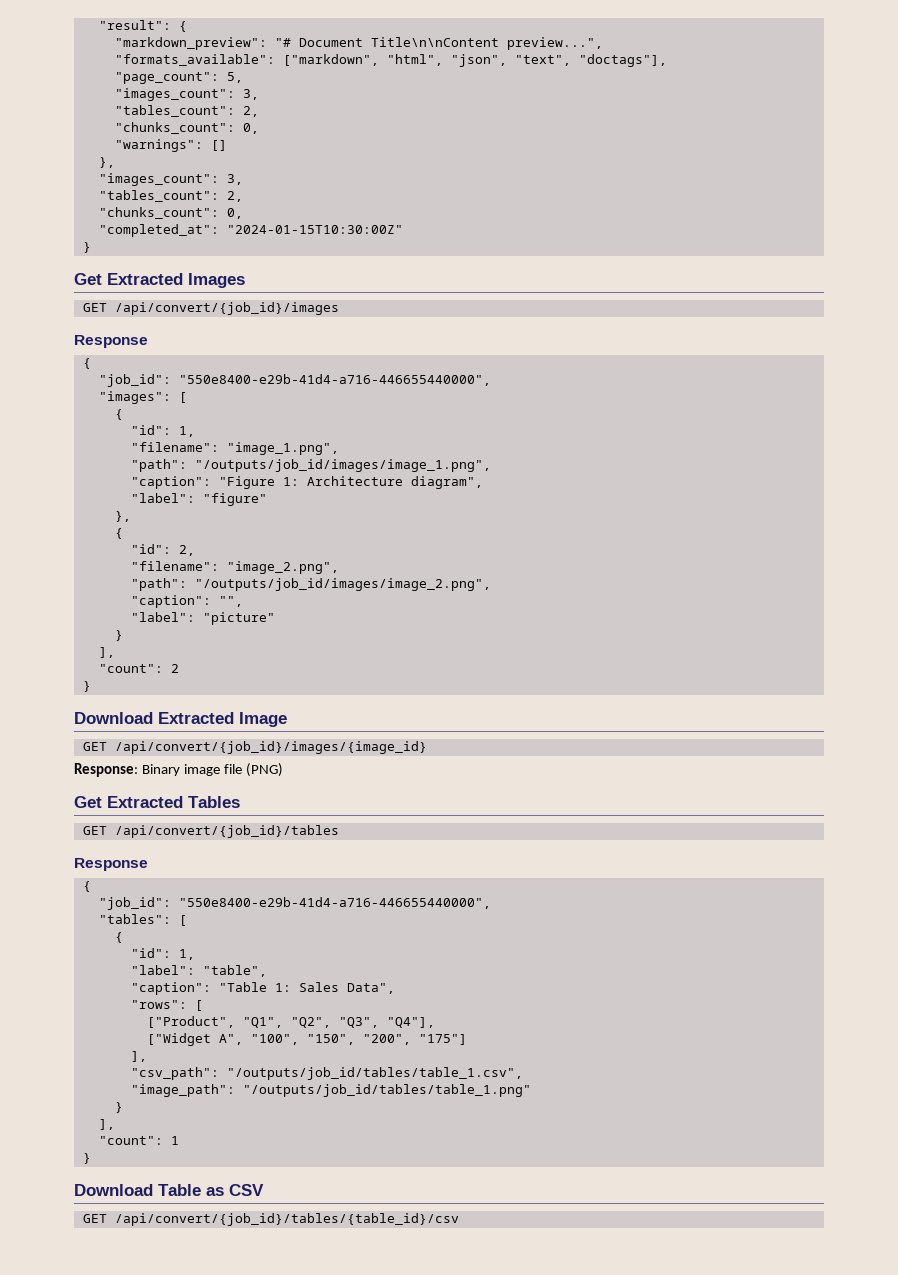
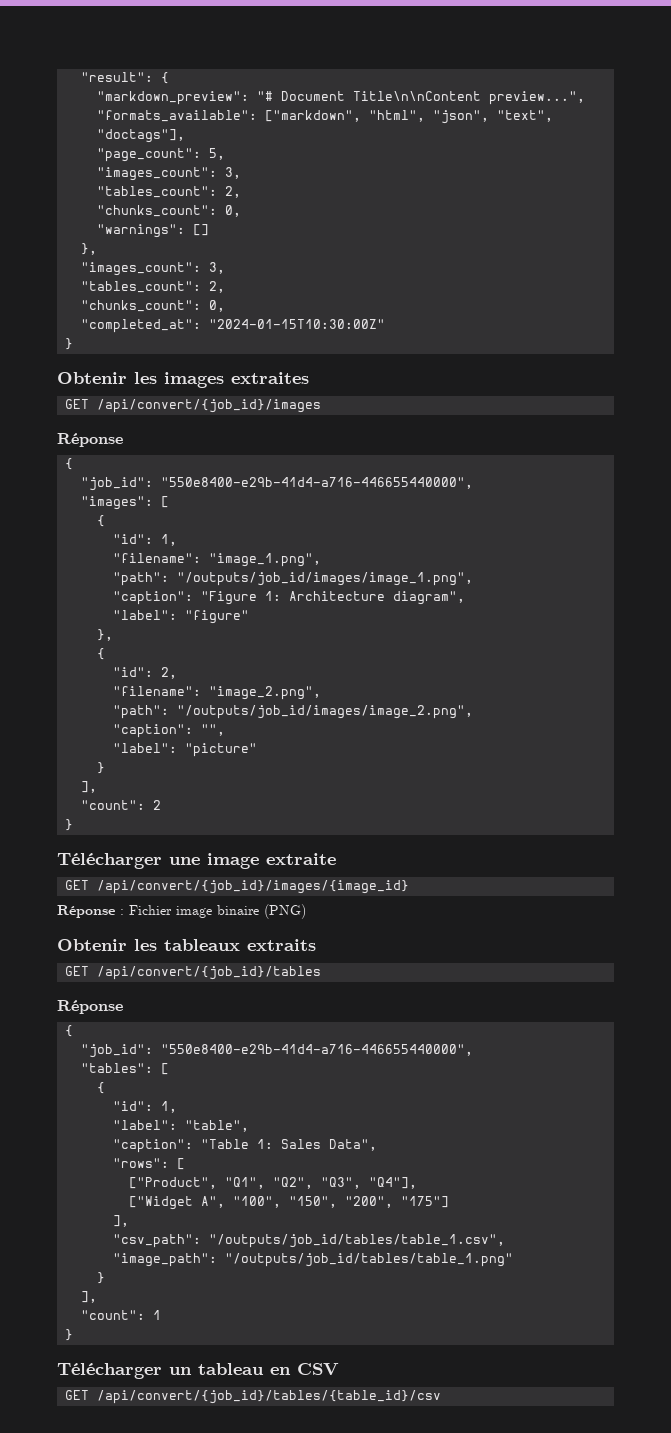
- Get Extracted Images
+ Obtenir les images extraites
  GET /api/convert/{job_id}/images
- Response
+ Réponse
- Download Extracted Image
+ Télécharger une image extraite
  GET /api/convert/{job_id}/images/{image_id}
- Response: Binary image file (PNG)
- Get Extracted Tables
+ Réponse : Fichier image binaire (PNG)
+ Obtenir les tableaux extraits
  GET /api/convert/{job_id}/tables
- Response
+ Réponse
- Download Table as CSV
+ Télécharger un tableau en CSV

